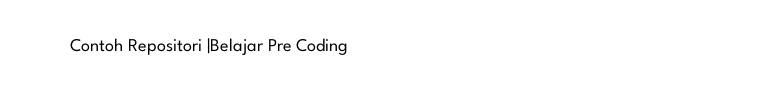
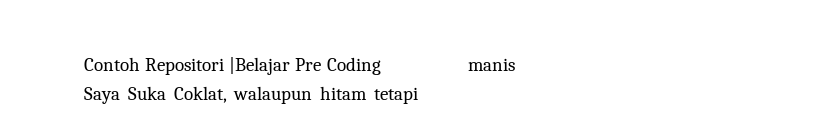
- Contoh Repositori |Belajar Pre Coding
+ Contoh Repositori |Belajar Pre Coding Saya Suka Coklat, walaupun hitam tetapi manis

